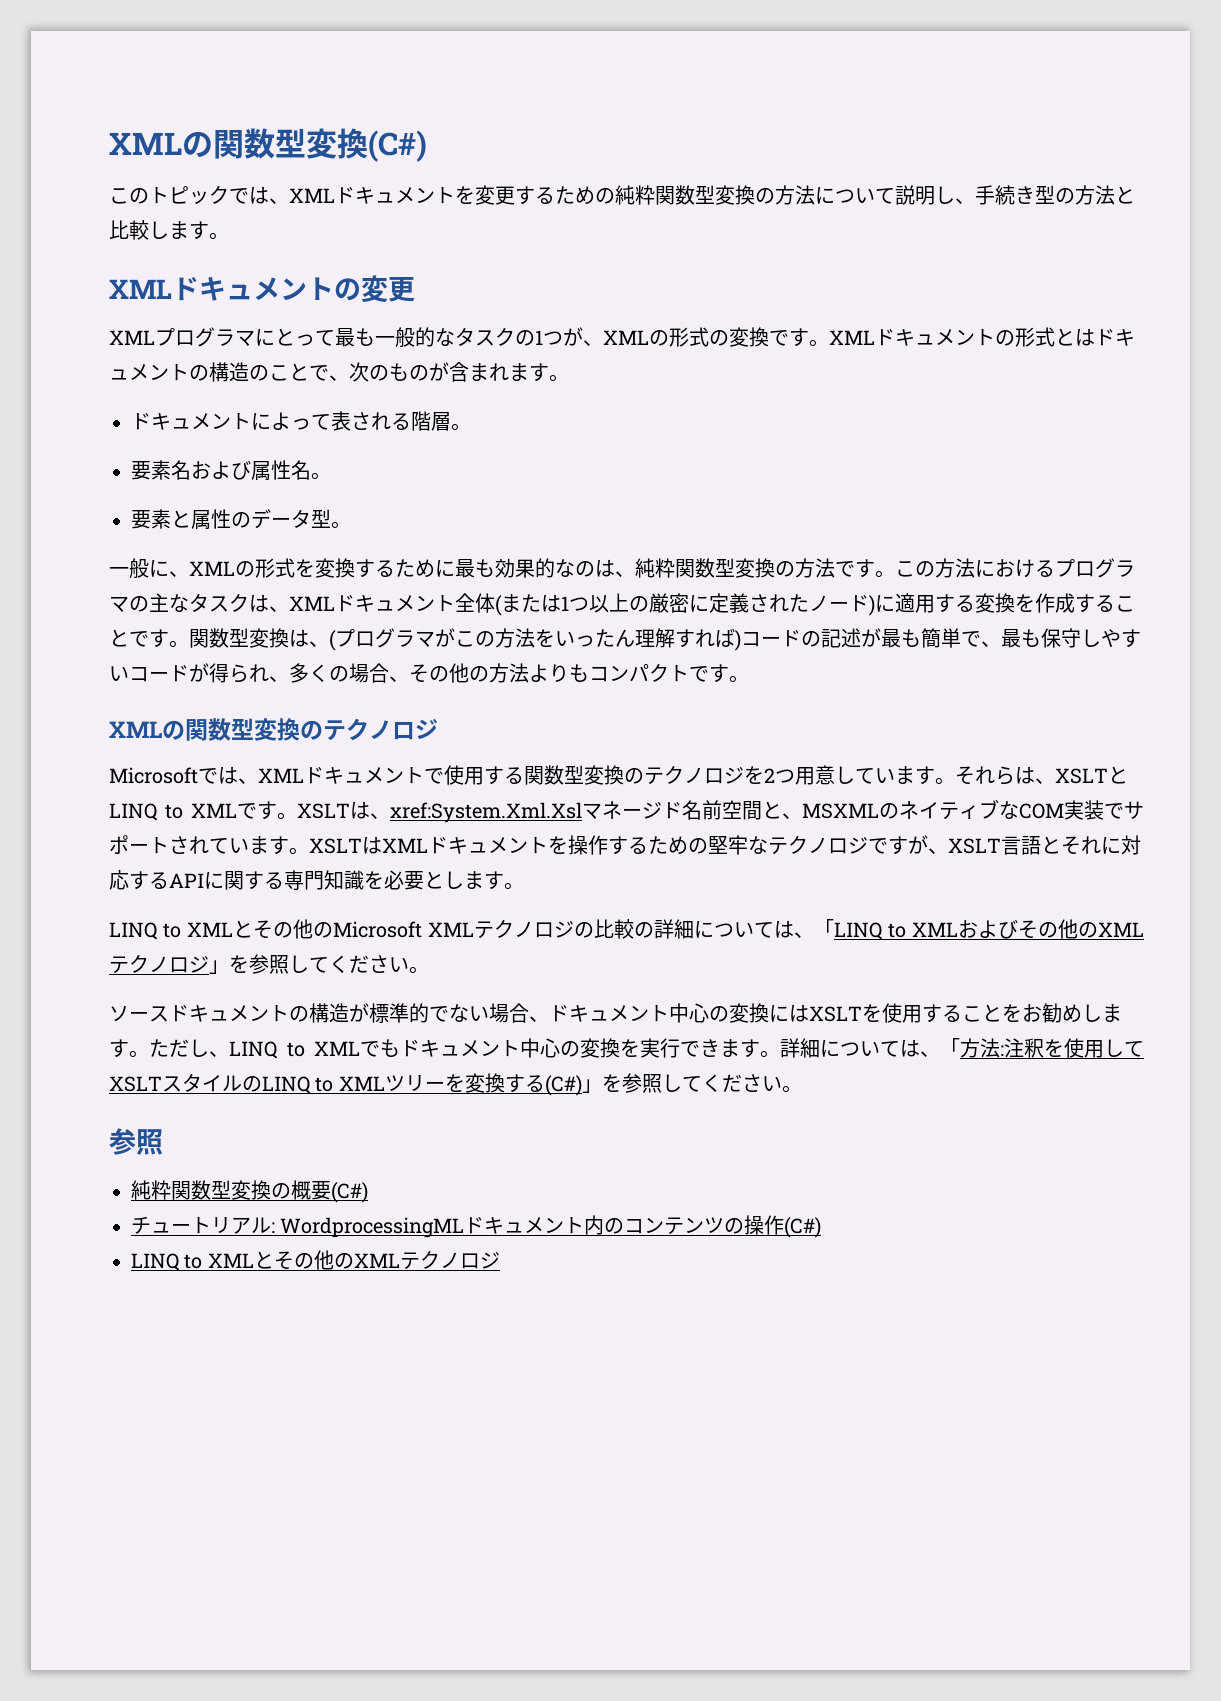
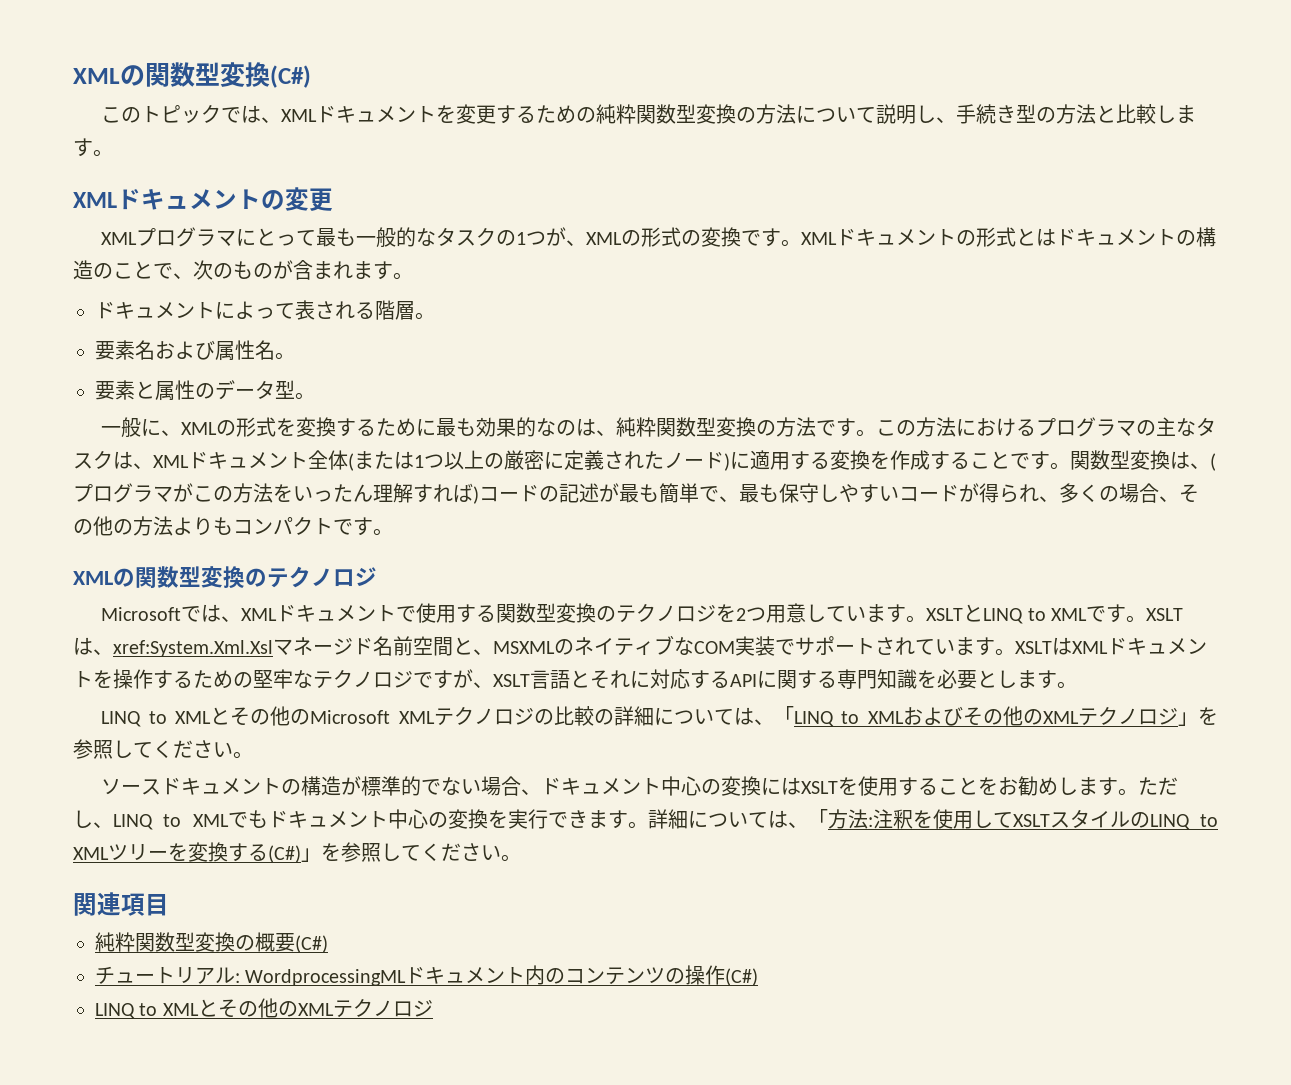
- それらは、XSLTとLINQ to XMLです。
+ XSLTとLINQ to XMLです。
  詳細については、「方法:注釈を使用してXSLTスタイルのLINQ to XMLツリーを変換する(C#)」を参照してください。
- 参照
+ 関連項目

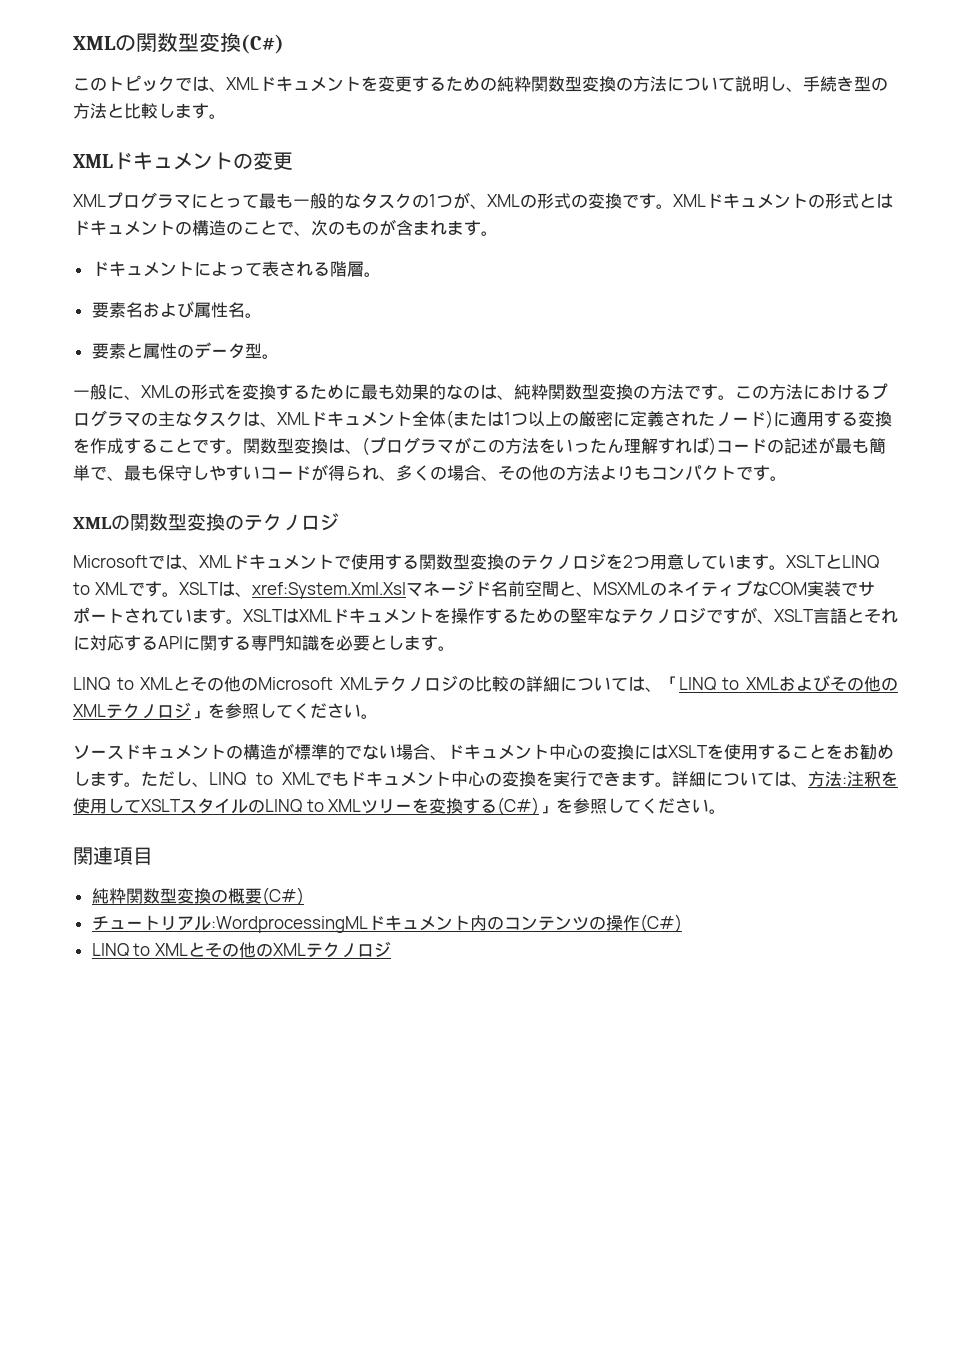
- 詳細については、「方法:注釈を使用してXSLTスタイルのLINQ to XMLツリーを変換する(C#)」を参照してください。
+ 詳細については、方法:注釈を使用してXSLTスタイルのLINQ to XMLツリーを変換する(C#)」を参照してください。
- チュートリアル: WordprocessingMLドキュメント内のコンテンツの操作(C#)
+ チュートリアル:WordprocessingMLドキュメント内のコンテンツの操作(C#)

